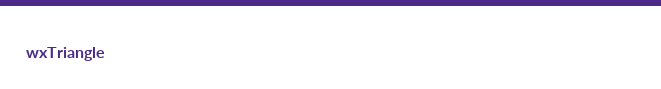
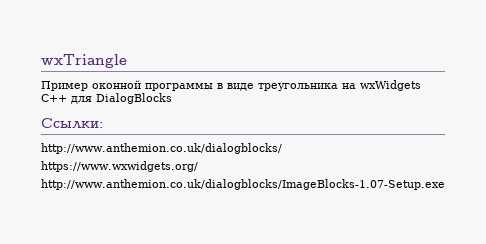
+ Пример оконной программы в виде треугольника на wxWidgets C++ для DialogBlocks
+ Ссылки:
+ http://www.anthemion.co.uk/dialogblocks/
+ https://www.wxwidgets.org/
+ http://www.anthemion.co.uk/dialogblocks/ImageBlocks-1.07-Setup.exe

